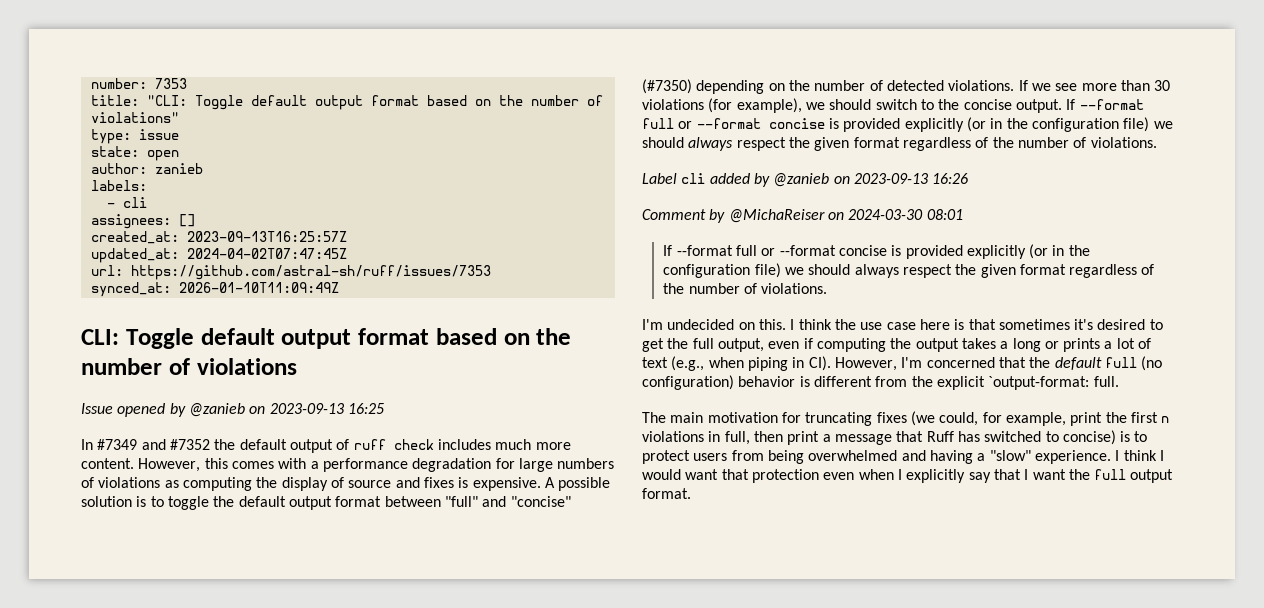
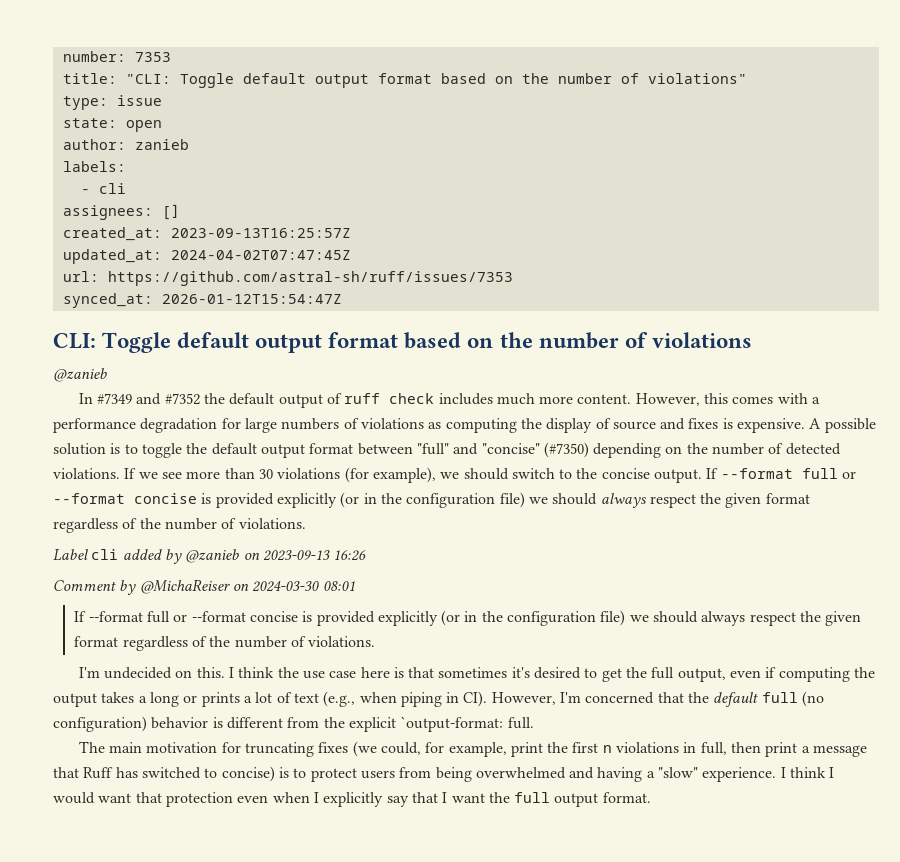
- synced_at: 2026-01-10T11:09:49Z
+ synced_at: 2026-01-12T15:54:47Z
  CLI: Toggle default output format based on the number of violations
- Issue opened by @zanieb on 2023-09-13 16:25
+ @zanieb

